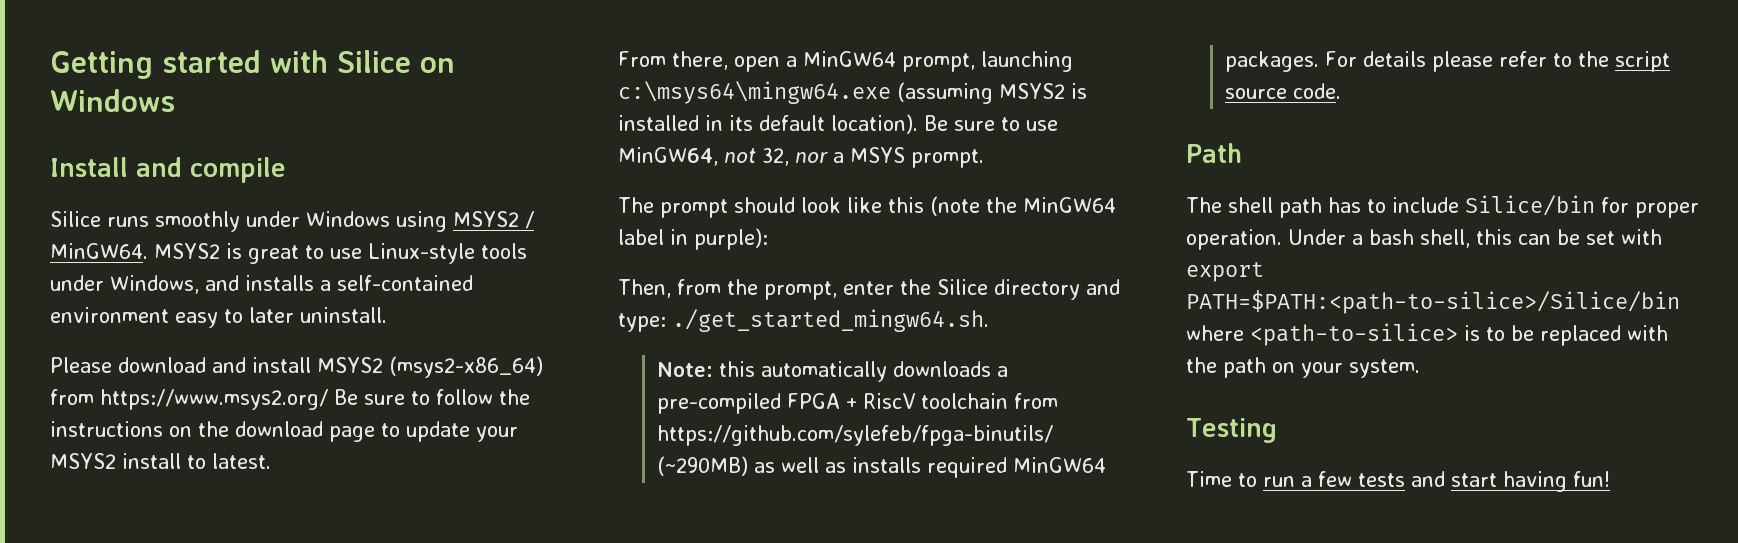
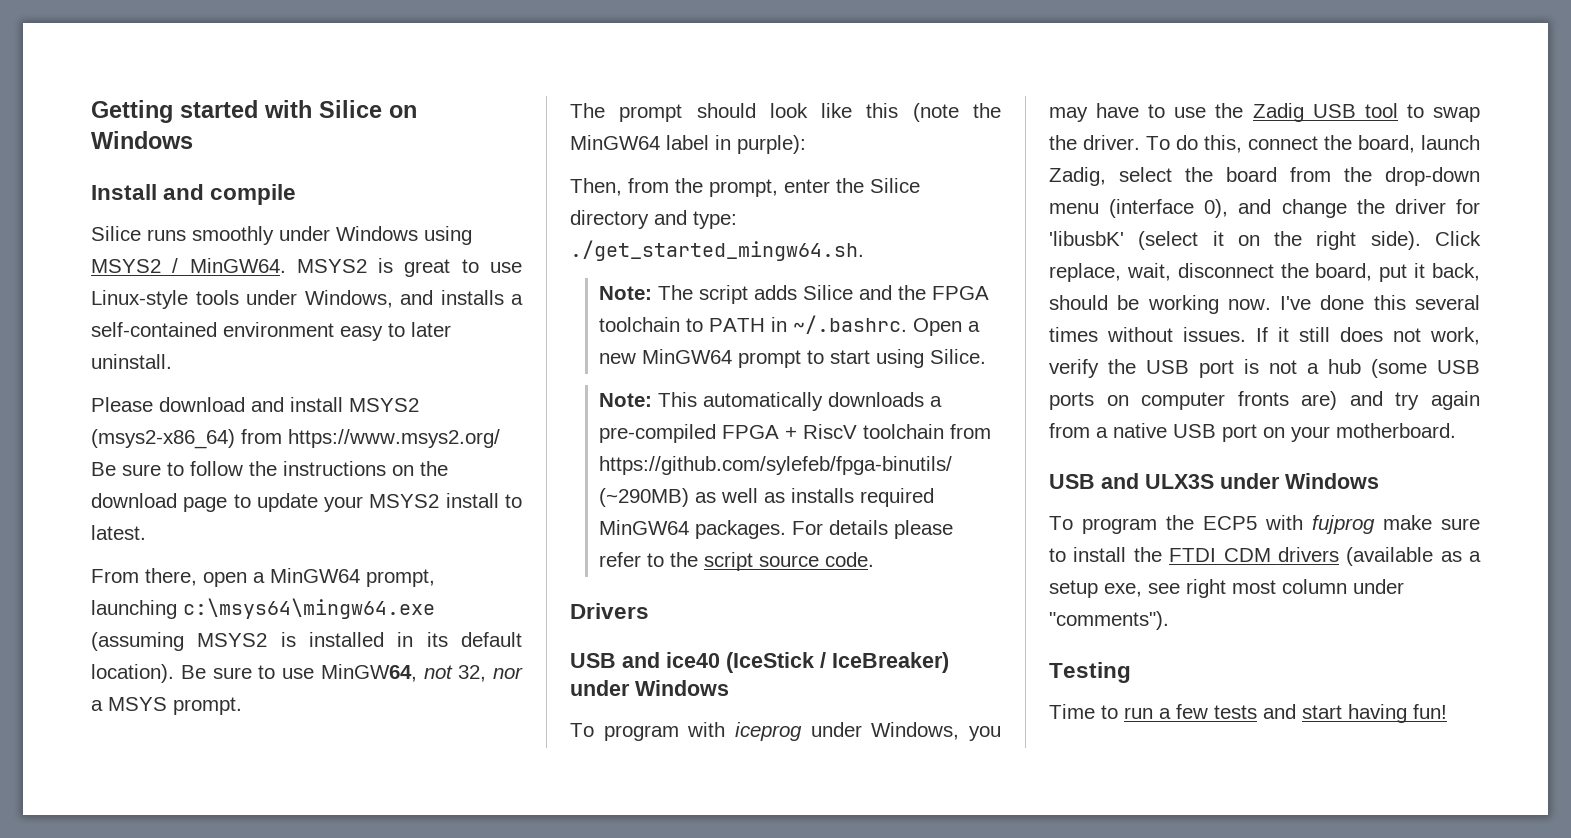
- Note: this automatically downloads a pre-compiled FPGA + RiscV toolchain from https://github.com/sylefeb/fpga-binutils/ (~290MB) as well as installs required MinGW64 packages.
+ Note: The script adds Silice and the FPGA toolchain to PATH in ~/.bashrc. Open a new MinGW64 prompt to start using Silice.
+ Note: This automatically downloads a pre-compiled FPGA + RiscV toolchain from https://github.com/sylefeb/fpga-binutils/ (~290MB) as well as installs required MinGW64 packages.
- Path
- The shell path has to include Silice/bin for proper operation. Under a bash shell, this can be set with export PATH=$PATH:<path-to-silice>/Silice/bin where <path-to-silice> is to be replaced with the path on your system.
+ Drivers
+ USB and ice40 (IceStick / IceBreaker) under Windows
+ To program with iceprog under Windows, you may have to use the Zadig USB tool to swap the driver. To do this, connect the board, launch Zadig, select the board from the drop-down menu (interface 0), and change the driver for 'libusbK' (select it on the right side). Click replace, wait, disconnect the board, put it back, should be working now. I've done this several times without issues. If it still does not work, verify the USB port is not a hub (some USB ports on computer fronts are) and try again from a native USB port on your motherboard.
+ USB and ULX3S under Windows
+ To program the ECP5 with fujprog make sure to install the FTDI CDM drivers (available as a setup exe, see right most column under "comments").

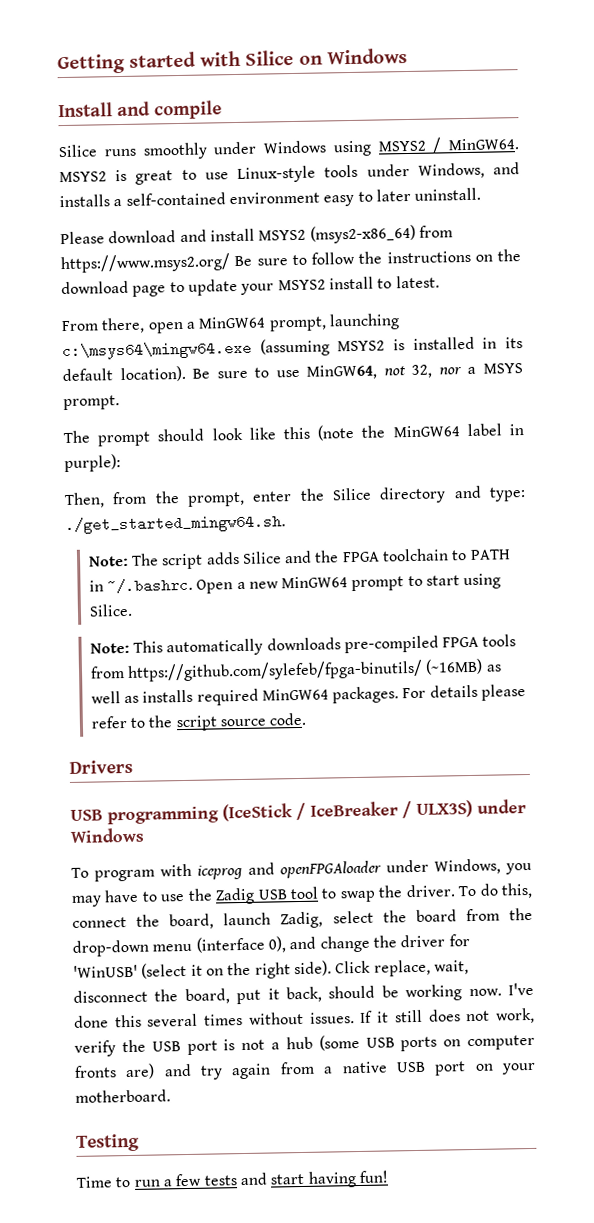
- Note: This automatically downloads a pre-compiled FPGA + RiscV toolchain from https://github.com/sylefeb/fpga-binutils/ (~290MB) as well as installs required MinGW64 packages.
+ Note: This automatically downloads pre-compiled FPGA tools from https://github.com/sylefeb/fpga-binutils/ (~16MB) as well as installs required MinGW64 packages.
- USB and ice40 (IceStick / IceBreaker) under Windows
+ USB programming (IceStick / IceBreaker / ULX3S) under Windows
- To program with iceprog under Windows, you may have to use the Zadig USB tool to swap the driver.
+ To program with iceprog and openFPGAloader under Windows, you may have to use the Zadig USB tool to swap the driver.
- To do this, connect the board, launch Zadig, select the board from the drop-down menu (interface 0), and change the driver for 'libusbK' (select it on the right side).
+ To do this, connect the board, launch Zadig, select the board from the drop-down menu (interface 0), and change the driver for 'WinUSB' (select it on the right side).
- USB and ULX3S under Windows
- To program the ECP5 with fujprog make sure to install the FTDI CDM drivers (available as a setup exe, see right most column under "comments").

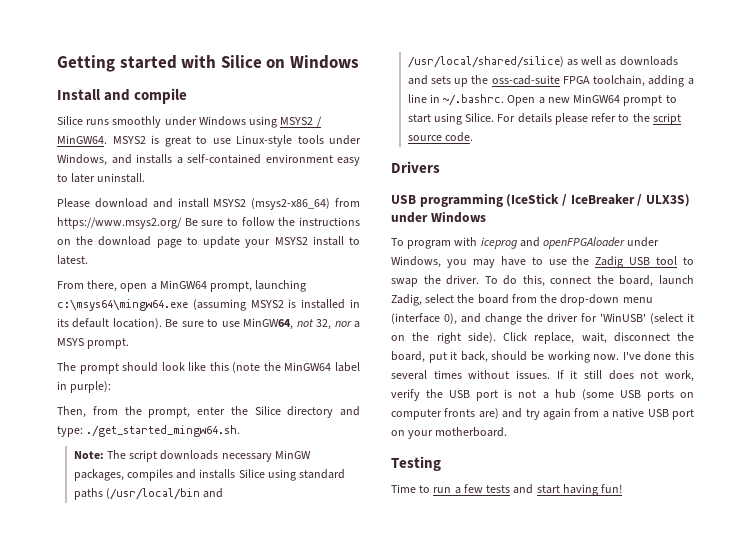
- Note: The script adds Silice and the FPGA toolchain to PATH in ~/.bashrc. Open a new MinGW64 prompt to start using Silice.
- Note: This automatically downloads pre-compiled FPGA tools from https://github.com/sylefeb/fpga-binutils/ (~16MB) as well as installs required MinGW64 packages.
+ Note: The script downloads necessary MinGW packages, compiles and installs Silice using standard paths (/usr/local/bin and /usr/local/shared/silice) as well as downloads and sets up the oss-cad-suite FPGA toolchain, adding a line in ~/.bashrc. Open a new MinGW64 prompt to start using Silice.

